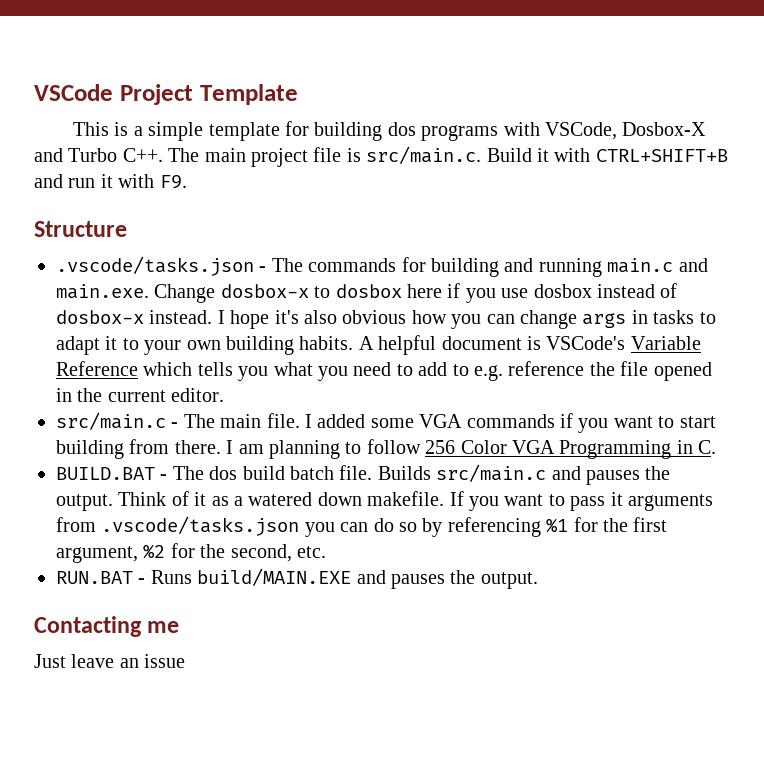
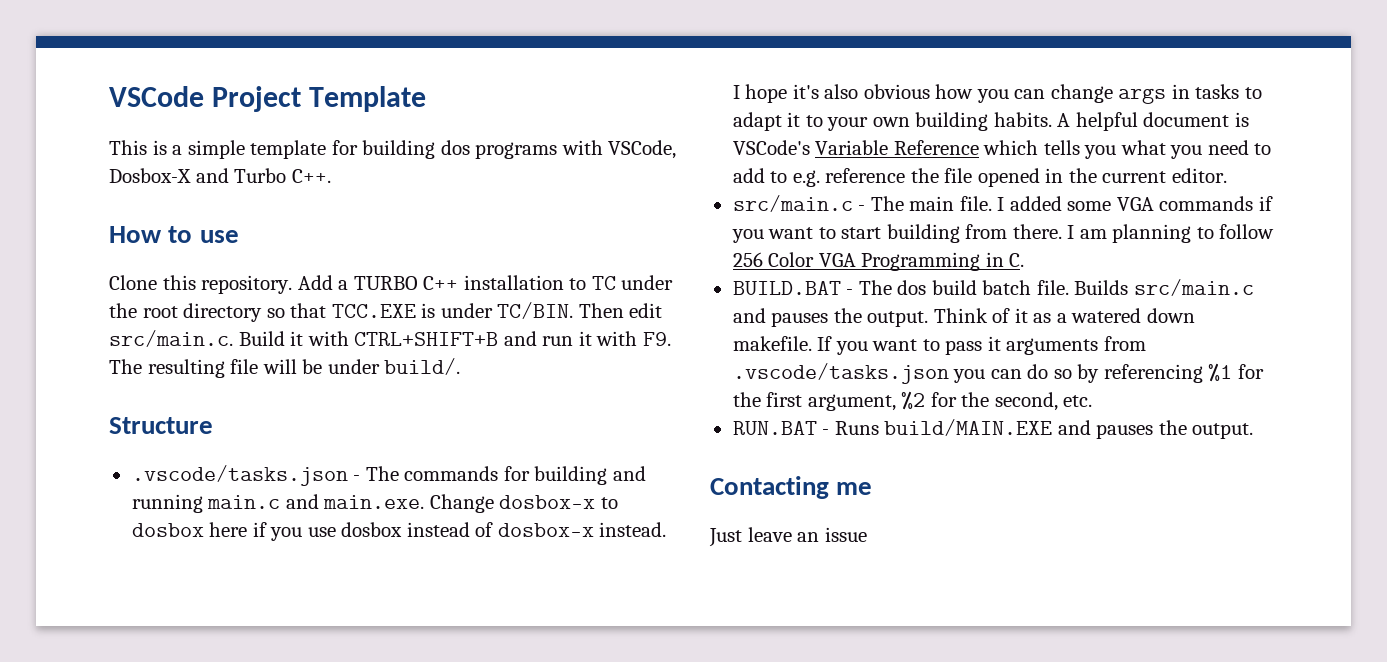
- This is a simple template for building dos programs with VSCode, Dosbox-X and Turbo C++. The main project file is src/main.c. Build it with CTRL+SHIFT+B and run it with F9.
+ This is a simple template for building dos programs with VSCode, Dosbox-X and Turbo C++.
+ How to use
+ Clone this repository. Add a TURBO C++ installation to TC under the root directory so that TCC.EXE is under TC/BIN. Then edit src/main.c. Build it with CTRL+SHIFT+B and run it with F9. The resulting file will be under build/.

